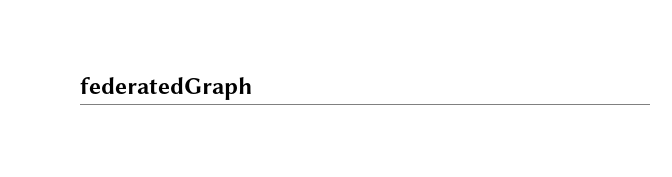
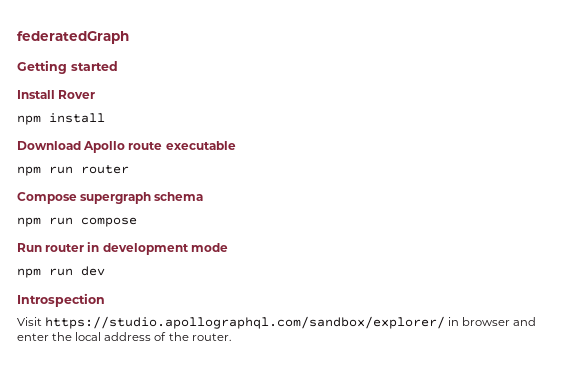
+ Getting started
+ Install Rover
+ npm install
+ Download Apollo route executable
+ npm run router
+ Compose supergraph schema
+ npm run compose
+ Run router in development mode
+ npm run dev
+ Introspection
+ Visit https://studio.apollographql.com/sandbox/explorer/ in browser and enter the local address of the router.

